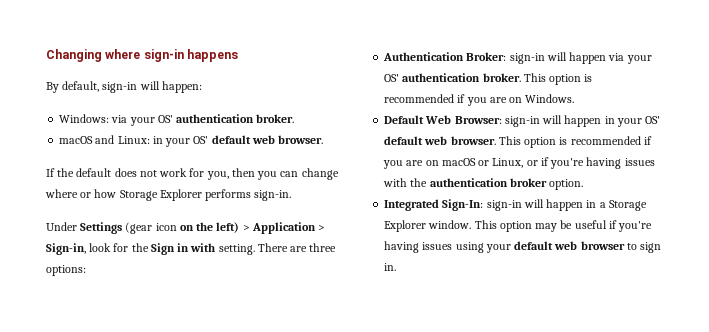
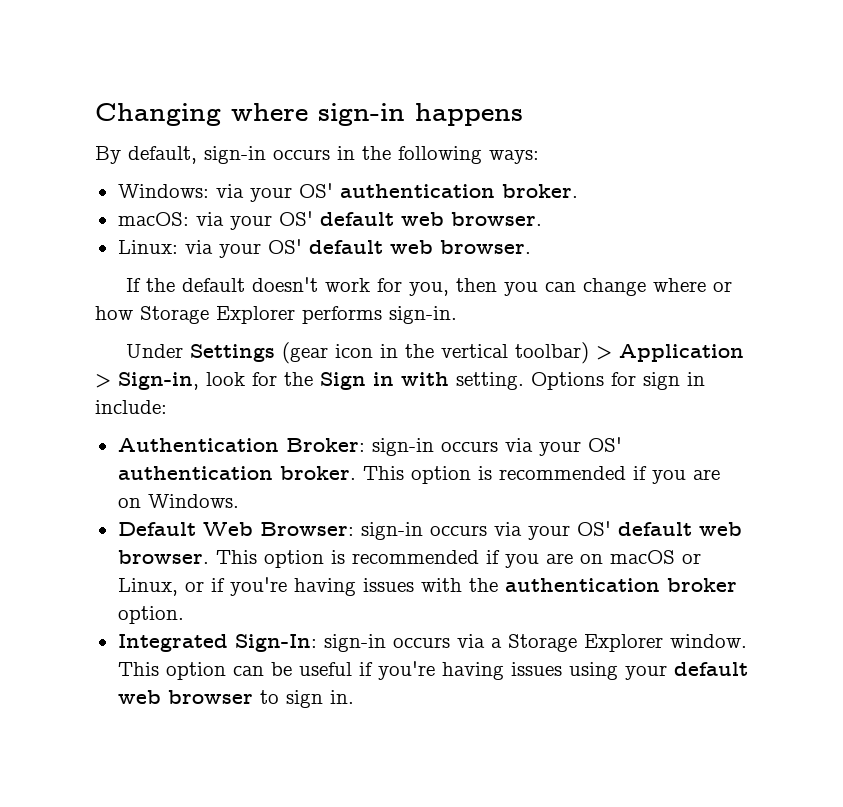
- By default, sign-in will happen:
+ By default, sign-in occurs in the following ways:
- macOS and Linux: in your OS' default web browser.
+ macOS: via your OS' default web browser.
+ Linux: via your OS' default web browser.
- If the default does not work for you, then you can change where or how Storage Explorer performs sign-in.
+ If the default doesn't work for you, then you can change where or how Storage Explorer performs sign-in.
- Under Settings (gear icon on the left) > Application > Sign-in, look for the Sign in with setting.
+ Under Settings (gear icon in the vertical toolbar) > Application > Sign-in, look for the Sign in with setting.
- There are three options:
+ Options for sign in include:
- Authentication Broker: sign-in will happen via your OS' authentication broker.
+ Authentication Broker: sign-in occurs via your OS' authentication broker.
- Default Web Browser: sign-in will happen in your OS' default web browser.
+ Default Web Browser: sign-in occurs via your OS' default web browser.
- Integrated Sign-In: sign-in will happen in a Storage Explorer window.
+ Integrated Sign-In: sign-in occurs via a Storage Explorer window.
- This option may be useful if you're having issues using your default web browser to sign in.
+ This option can be useful if you're having issues using your default web browser to sign in.

